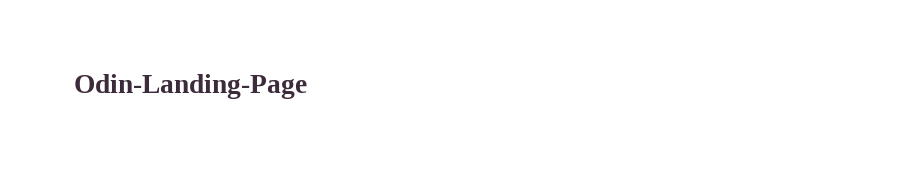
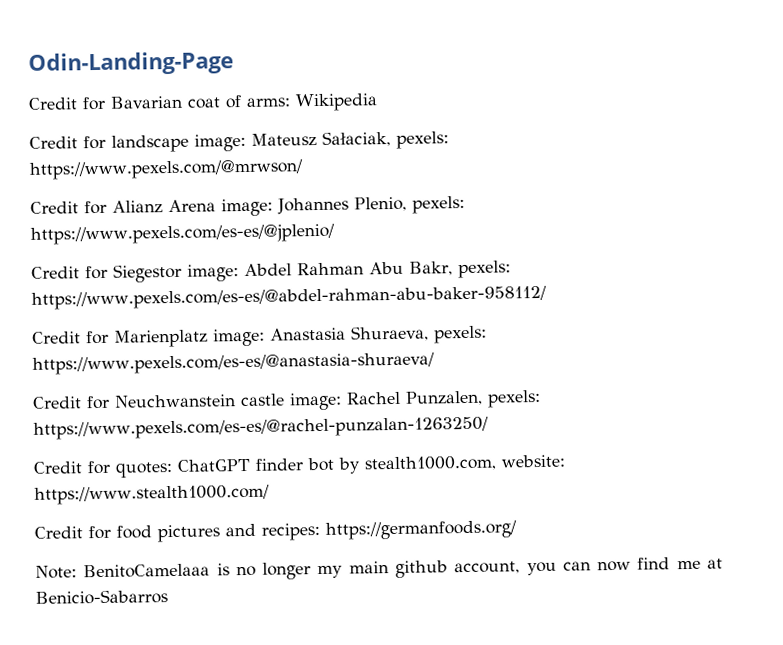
+ Credit for Bavarian coat of arms: Wikipedia
+ Credit for landscape image: Mateusz Sałaciak, pexels: https://www.pexels.com/@mrwson/
+ Credit for Alianz Arena image: Johannes Plenio, pexels: https://www.pexels.com/es-es/@jplenio/
+ Credit for Siegestor image: Abdel Rahman Abu Bakr, pexels: https://www.pexels.com/es-es/@abdel-rahman-abu-baker-958112/
+ Credit for Marienplatz image: Anastasia Shuraeva, pexels: https://www.pexels.com/es-es/@anastasia-shuraeva/
+ Credit for Neuchwanstein castle image: Rachel Punzalen, pexels: https://www.pexels.com/es-es/@rachel-punzalan-1263250/
+ Credit for quotes: ChatGPT finder bot by stealth1000.com, website: https://www.stealth1000.com/
+ Credit for food pictures and recipes: https://germanfoods.org/
+ Note: BenitoCamelaaa is no longer my main github account, you can now find me at Benicio-Sabarros

